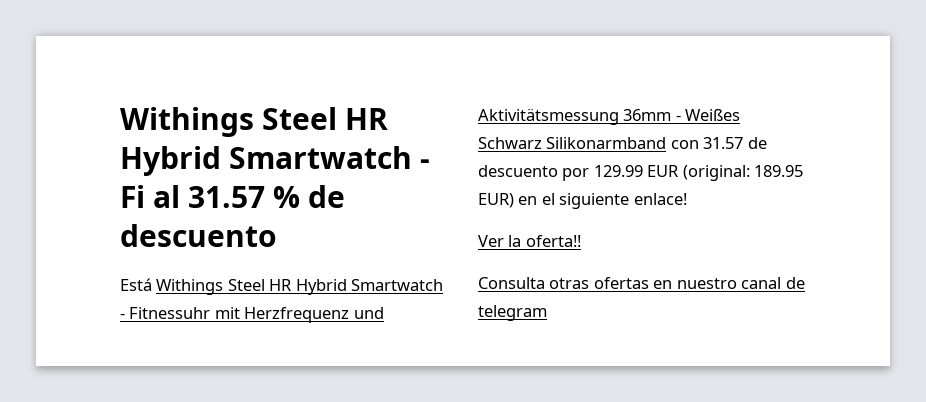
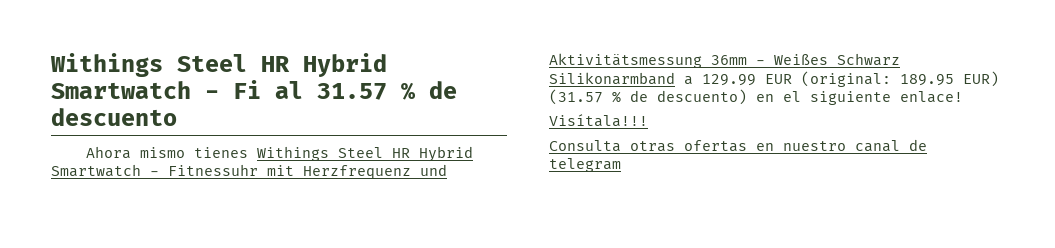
- Está Withings Steel HR Hybrid Smartwatch - Fitnessuhr mit Herzfrequenz und Aktivitätsmessung 36mm - Weißes Schwarz Silikonarmband con 31.57 de descuento por 129.99 EUR (original: 189.95 EUR) en el siguiente enlace!
+ Ahora mismo tienes Withings Steel HR Hybrid Smartwatch - Fitnessuhr mit Herzfrequenz und Aktivitätsmessung 36mm - Weißes Schwarz Silikonarmband a 129.99 EUR (original: 189.95 EUR) (31.57 % de descuento) en el siguiente enlace!
- Ver la oferta!!
+ Visítala!!!

